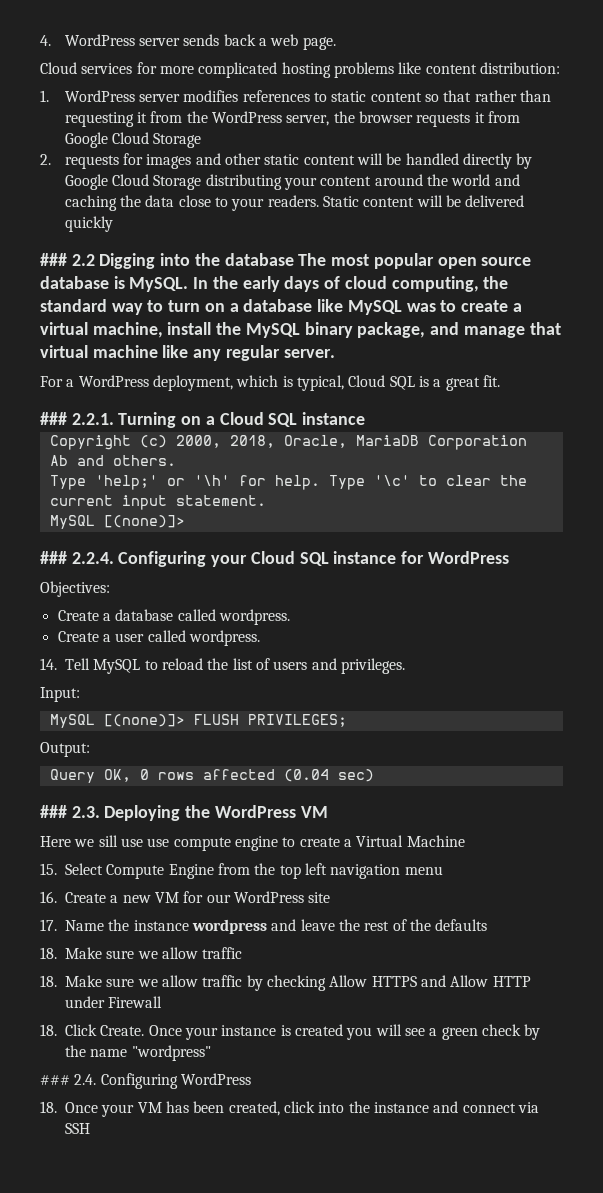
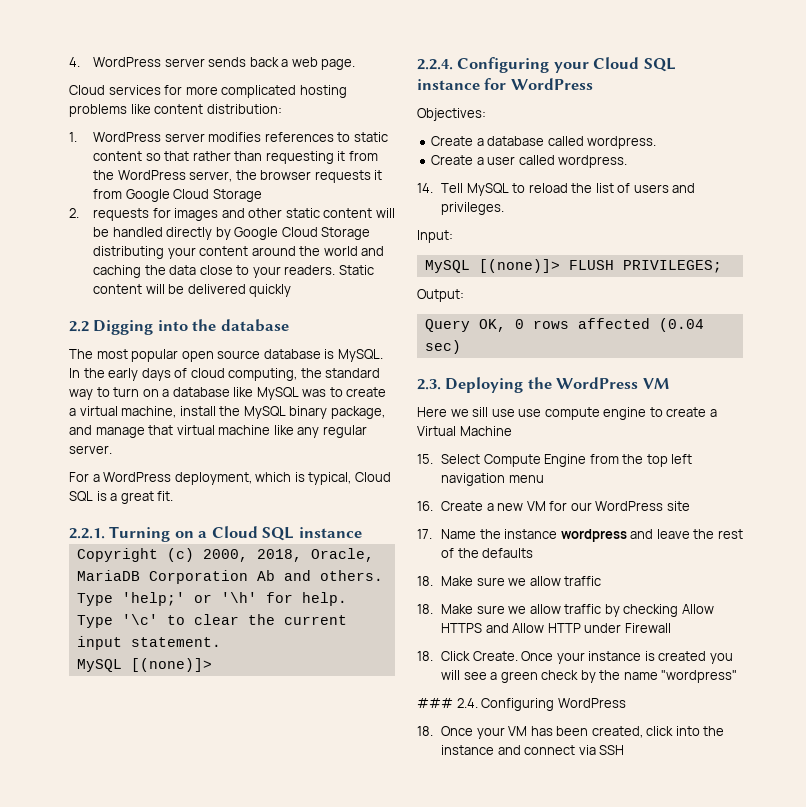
- ### 2.2 Digging into the database The most popular open source database is MySQL.
+ 2.2 Digging into the database
+ The most popular open source database is MySQL.
- ### 2.2.1. Turning on a Cloud SQL instance
+ 2.2.1. Turning on a Cloud SQL instance
- ### 2.2.4. Configuring your Cloud SQL instance for WordPress
+ 2.2.4. Configuring your Cloud SQL instance for WordPress
- ### 2.3. Deploying the WordPress VM
+ 2.3. Deploying the WordPress VM

